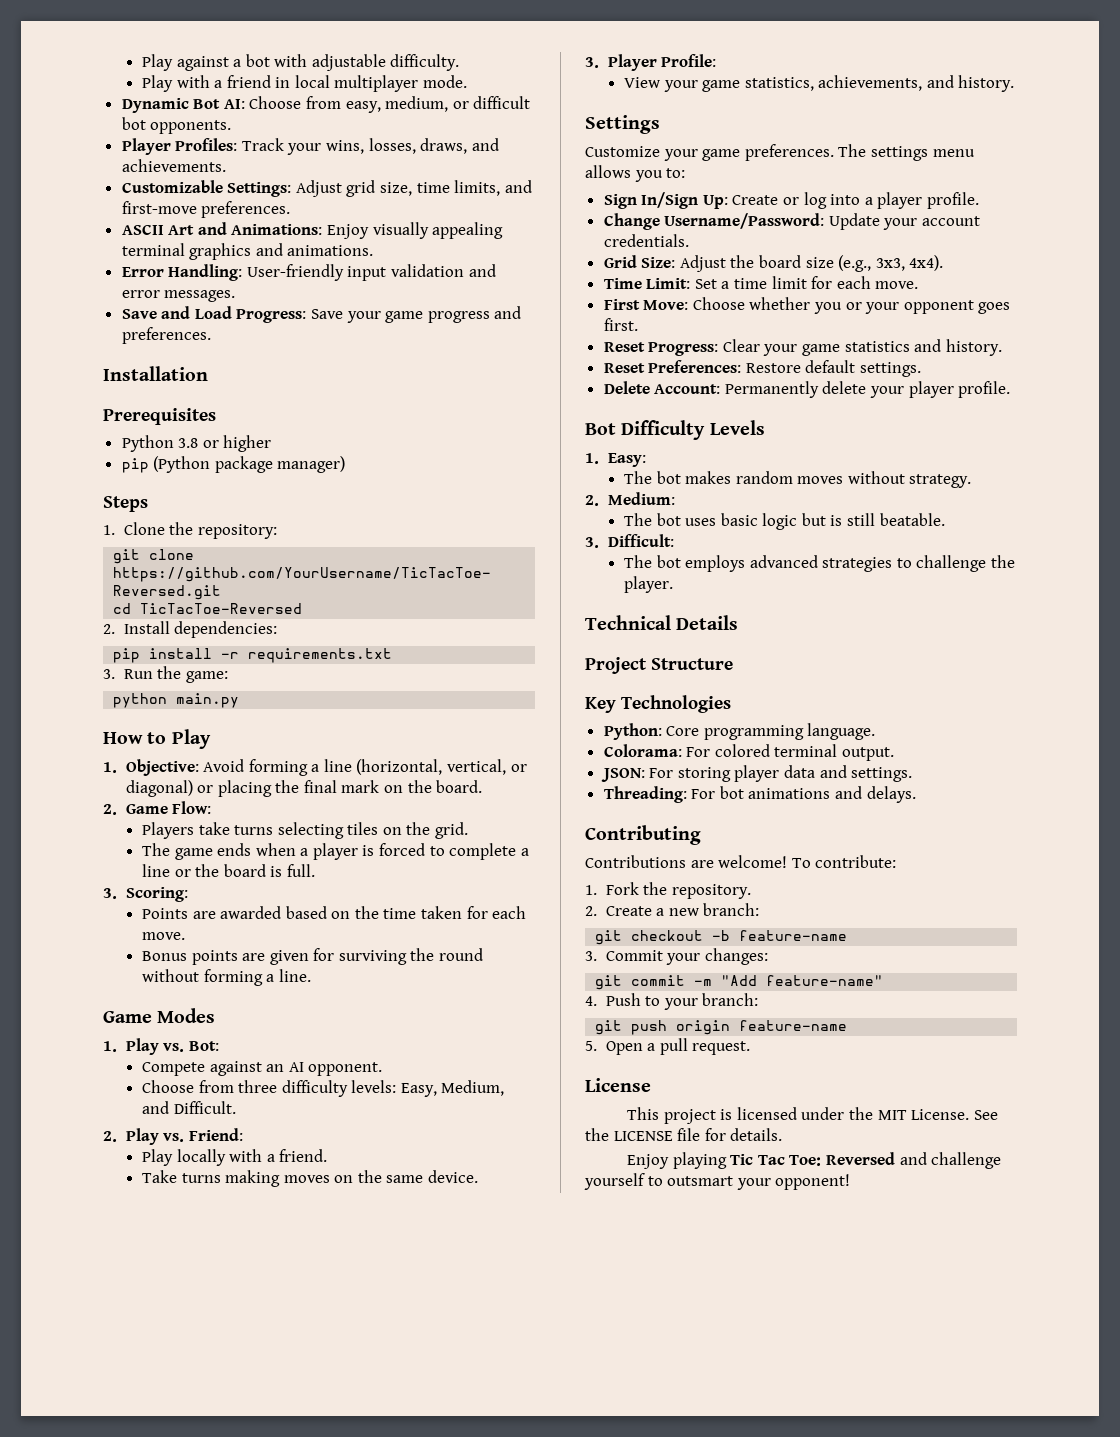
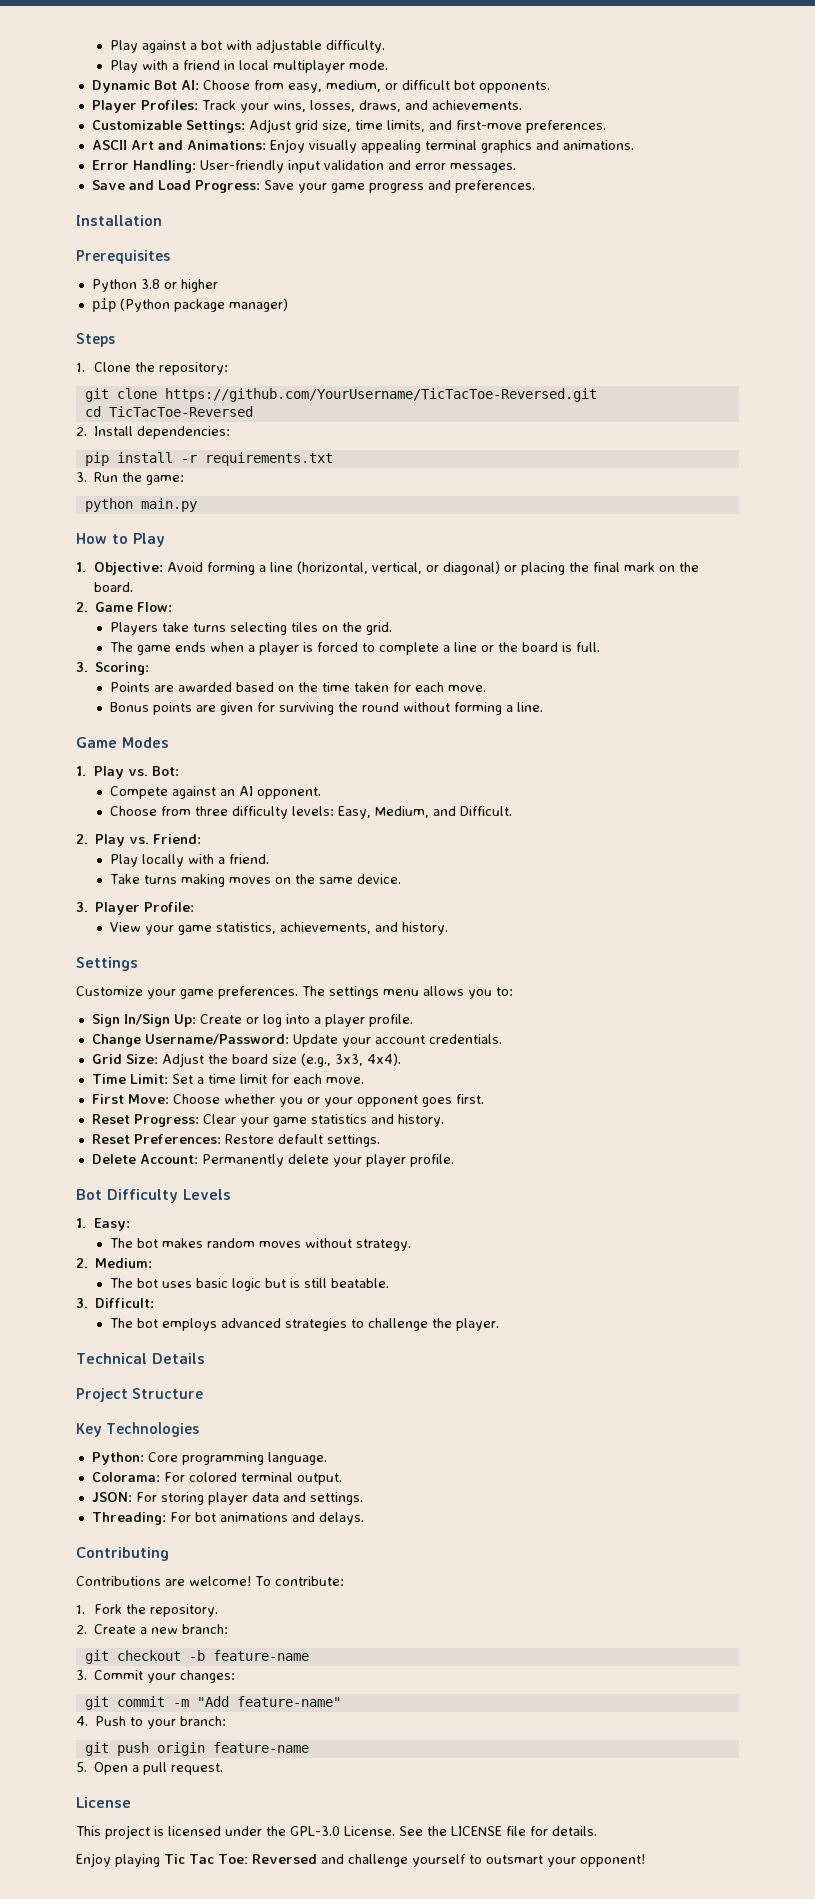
- This project is licensed under the MIT License.
+ This project is licensed under the GPL-3.0 License.

